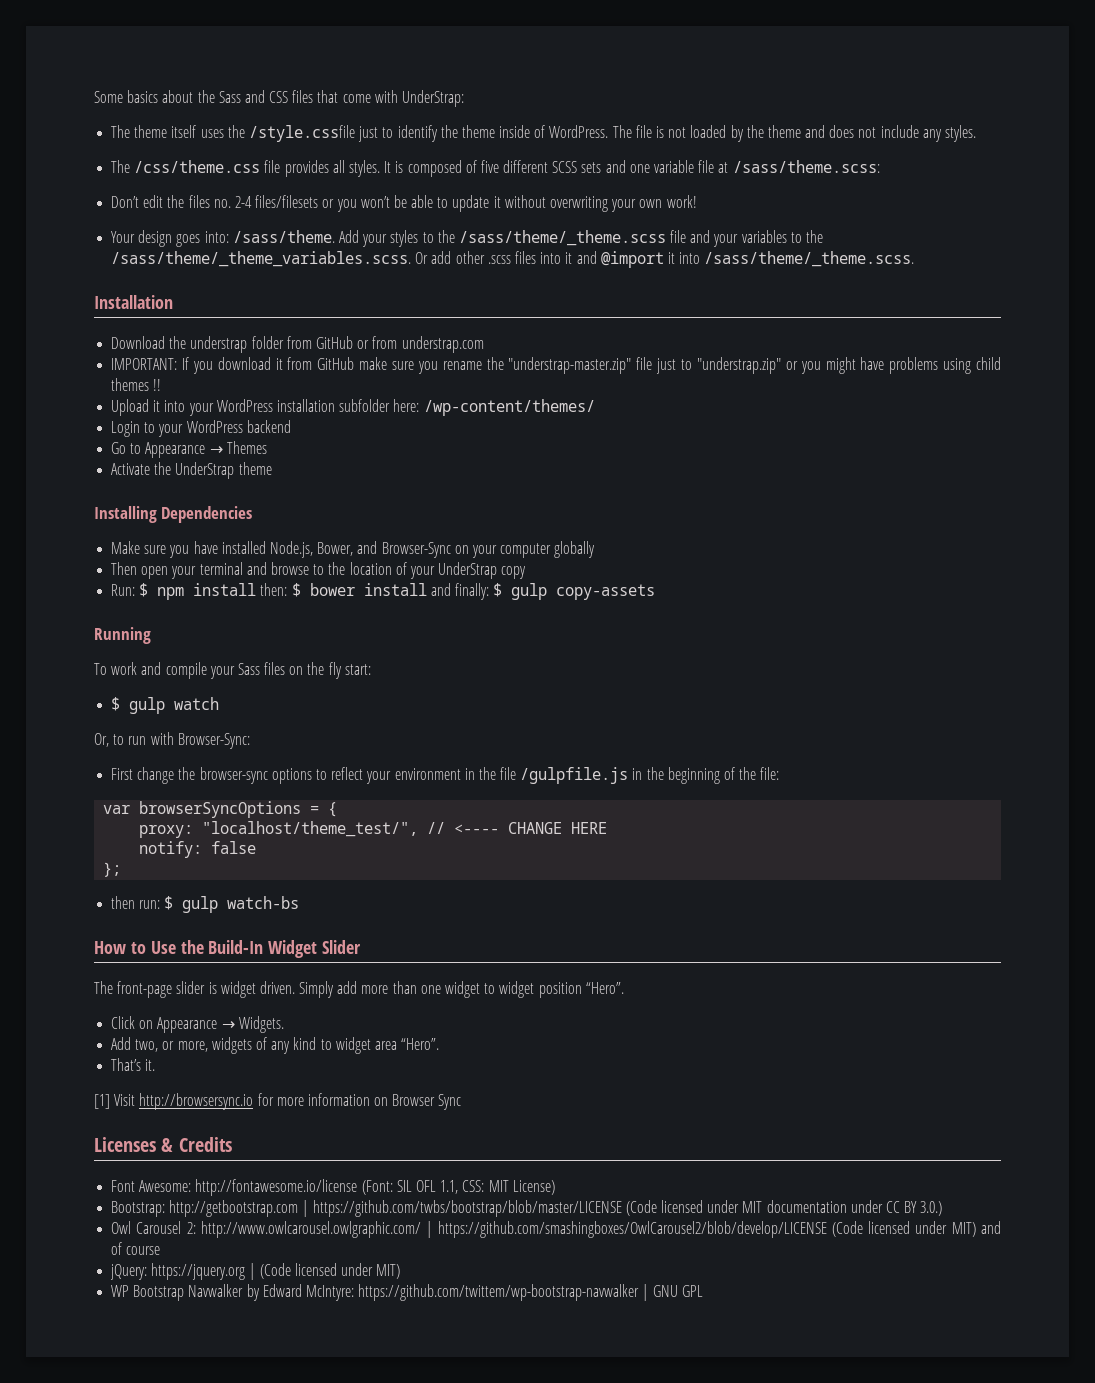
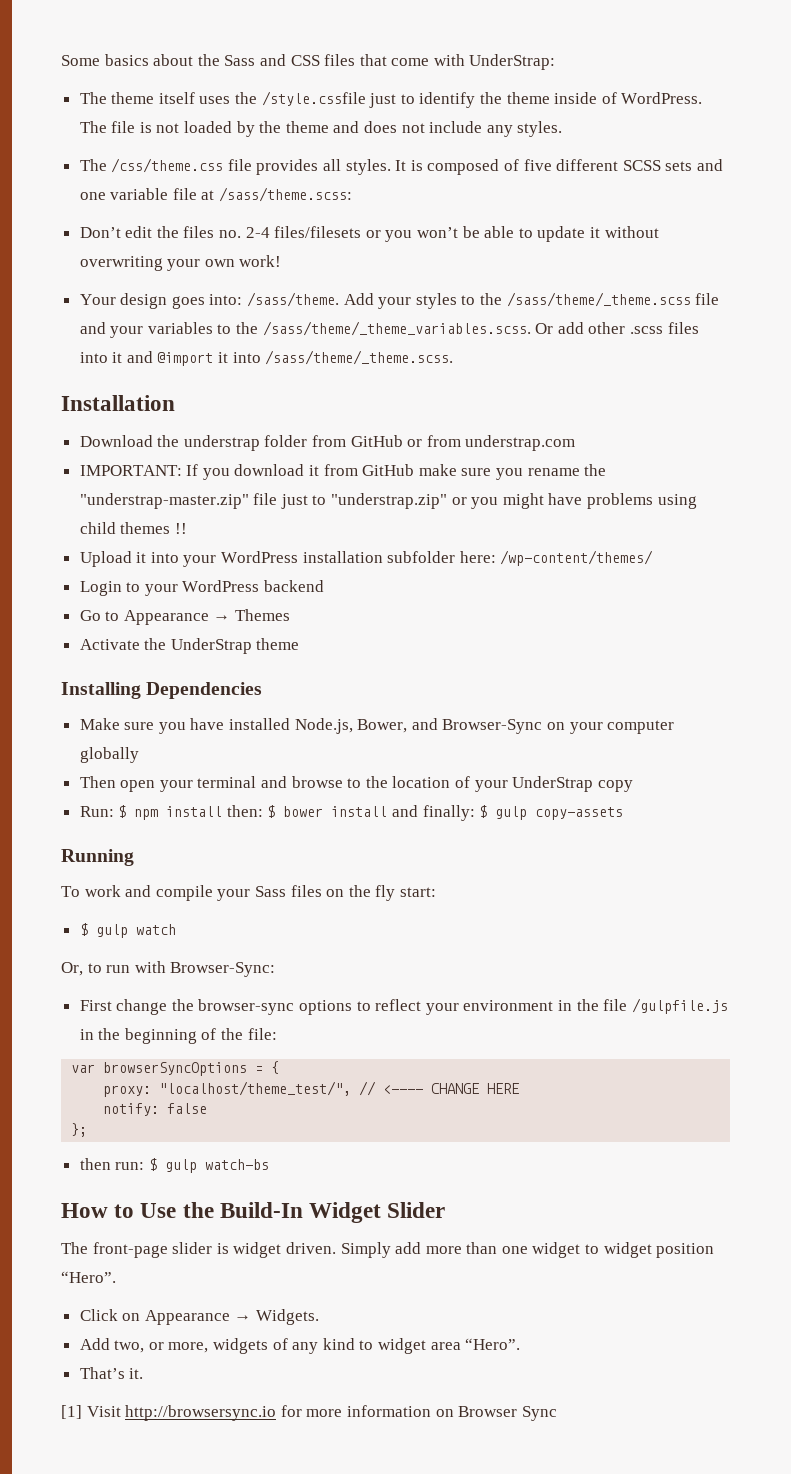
- Licenses & Credits
- Font Awesome: http://fontawesome.io/license (Font: SIL OFL 1.1, CSS: MIT License)
- Bootstrap: http://getbootstrap.com | https://github.com/twbs/bootstrap/blob/master/LICENSE (Code licensed under MIT documentation under CC BY 3.0.)
- Owl Carousel 2: http://www.owlcarousel.owlgraphic.com/ | https://github.com/smashingboxes/OwlCarousel2/blob/develop/LICENSE (Code licensed under MIT) and of course
- jQuery: https://jquery.org | (Code licensed under MIT)
- WP Bootstrap Navwalker by Edward McIntyre: https://github.com/twittem/wp-bootstrap-navwalker | GNU GPL

